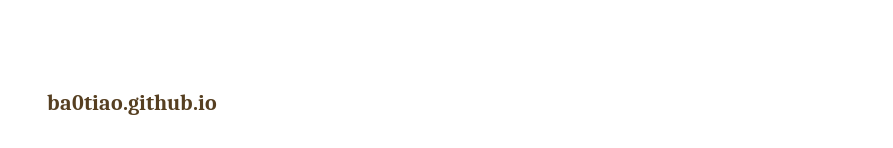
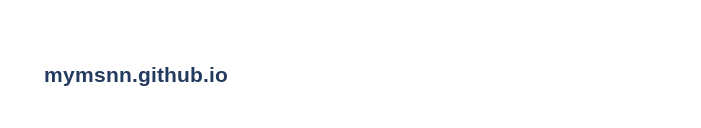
- ba0tiao.github.io
+ mymsnn.github.io

